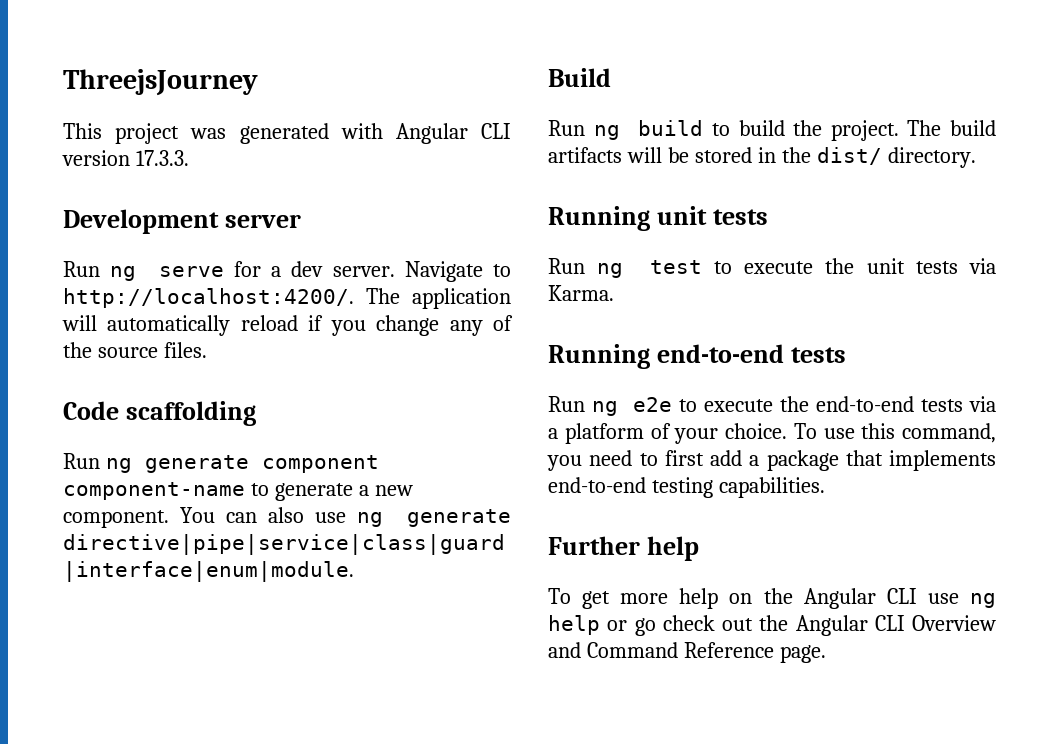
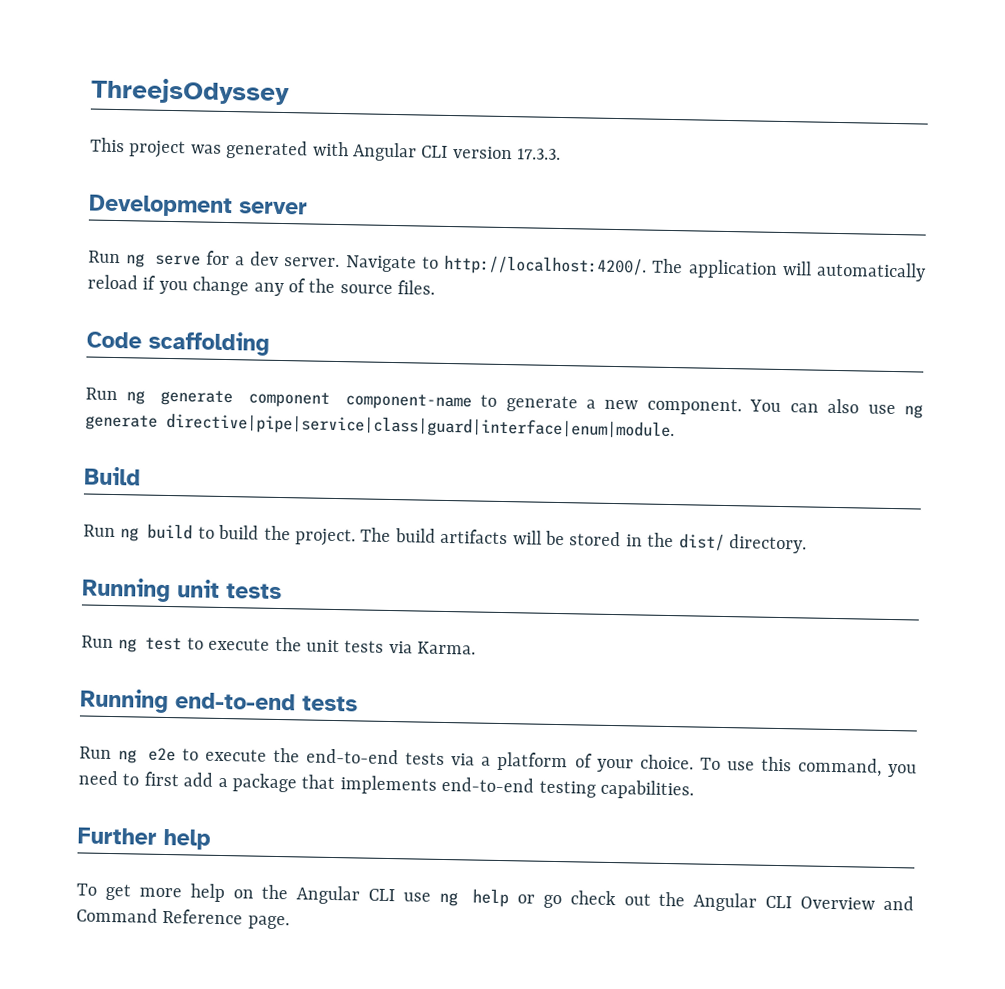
- ThreejsJourney
+ ThreejsOdyssey

